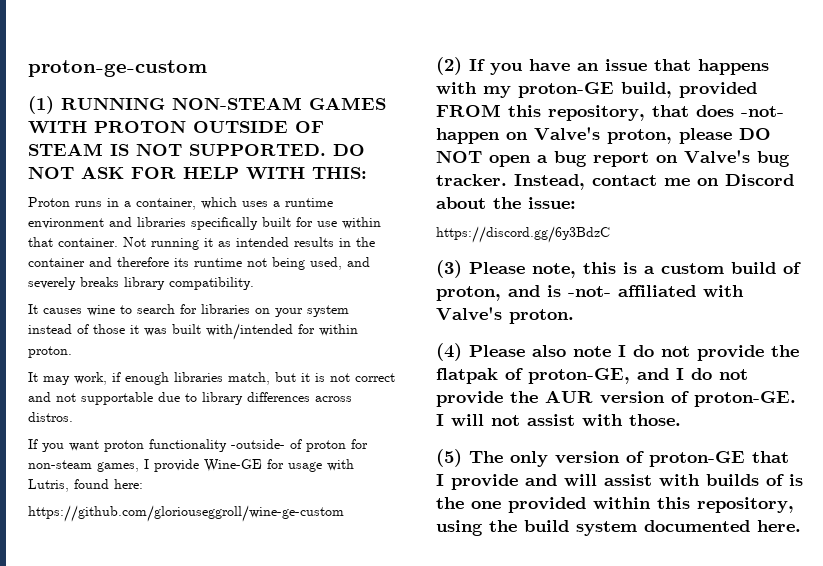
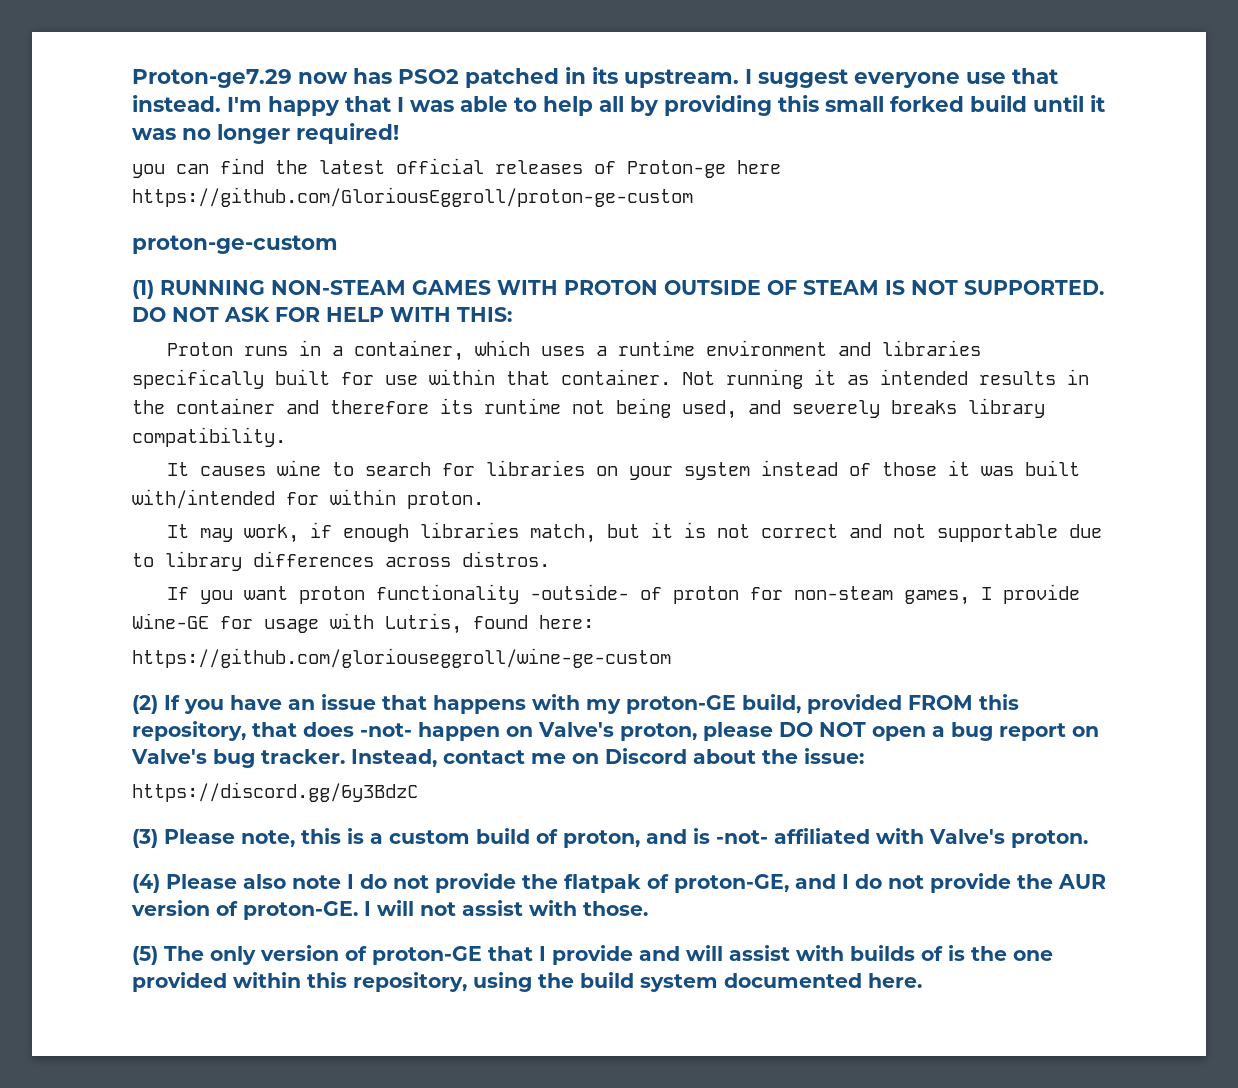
+ Proton-ge7.29 now has PSO2 patched in its upstream. I suggest everyone use that instead. I'm happy that I was able to help all by providing this small forked build until it was no longer required!
+ you can find the latest official releases of Proton-ge here https://github.com/GloriousEggroll/proton-ge-custom

